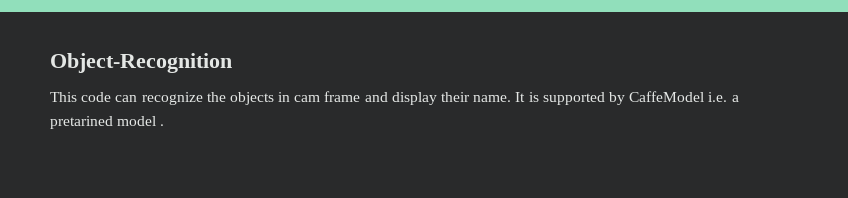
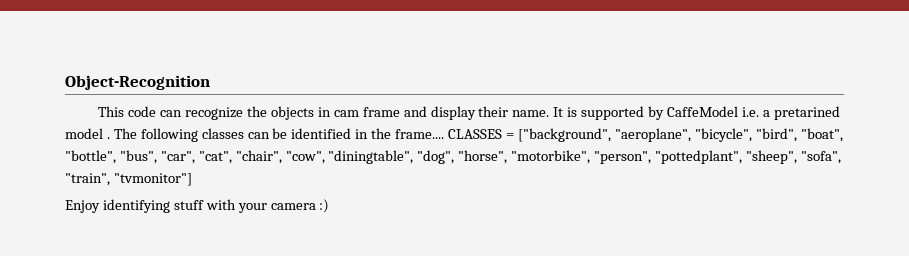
+ The following classes can be identified in the frame.... CLASSES = ["background", "aeroplane", "bicycle", "bird", "boat", "bottle", "bus", "car", "cat", "chair", "cow", "diningtable", "dog", "horse", "motorbike", "person", "pottedplant", "sheep", "sofa", "train", "tvmonitor"]
+ Enjoy identifying stuff with your camera :)

